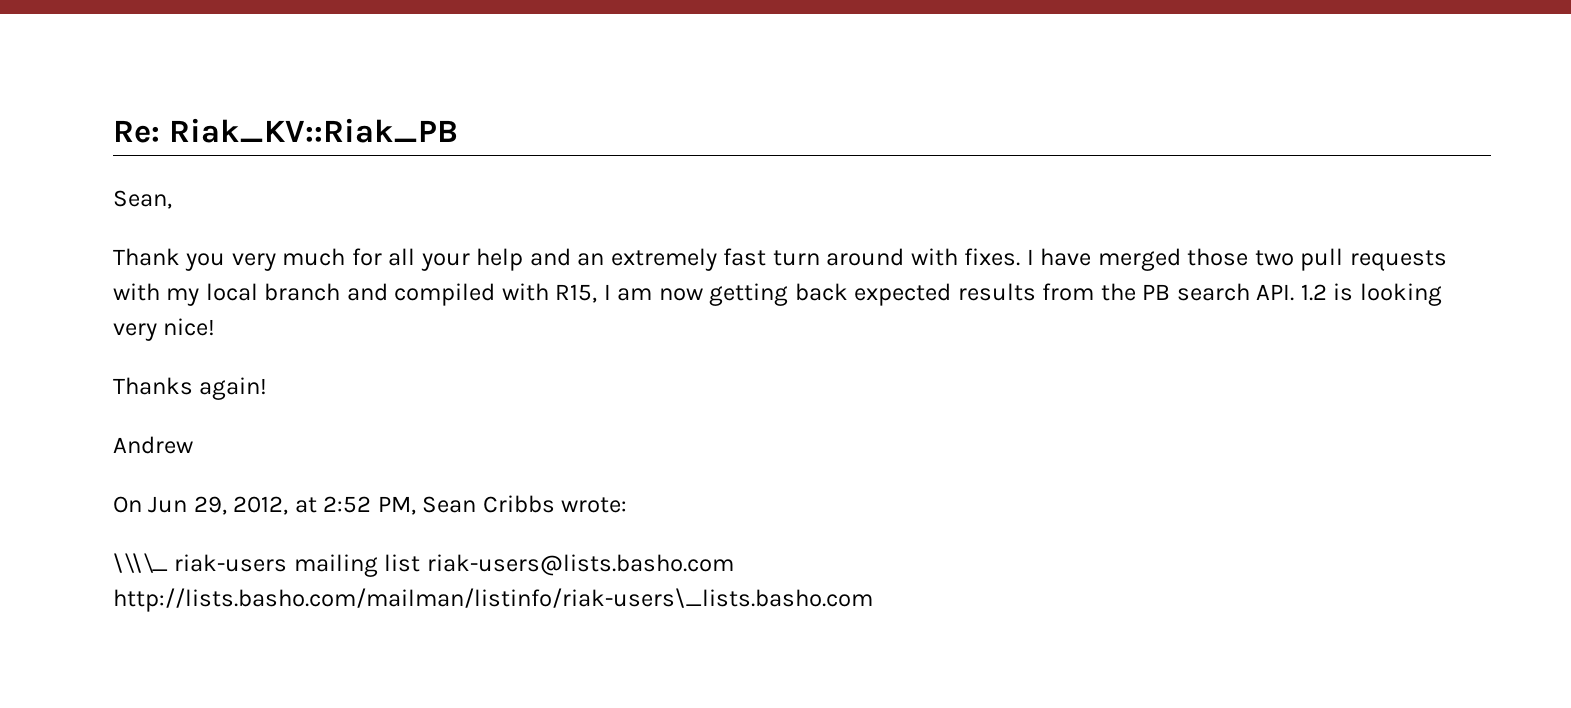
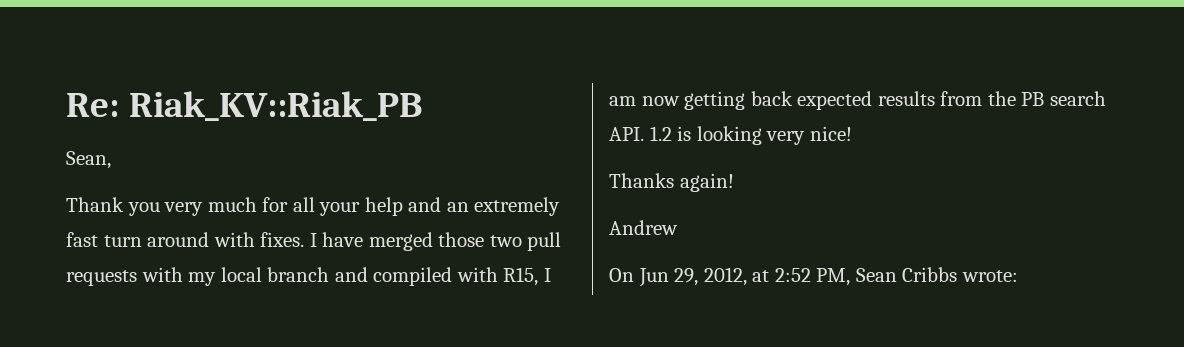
- \\\\_ riak-users mailing list riak-users@lists.basho.com http://lists.basho.com/mailman/listinfo/riak-users\_lists.basho.com

